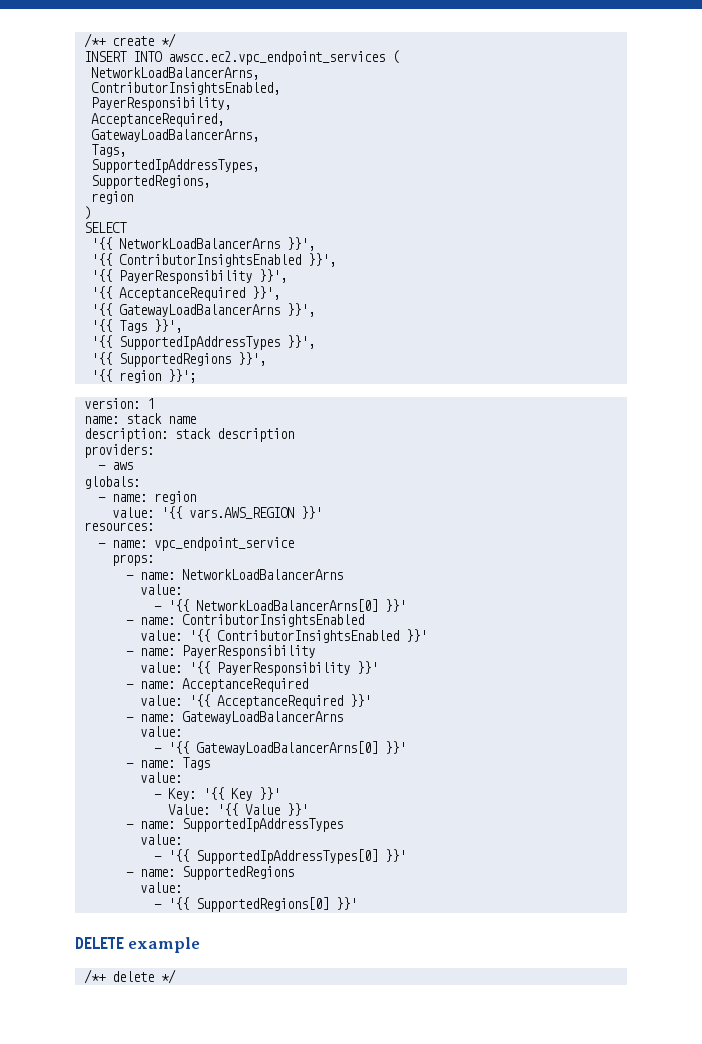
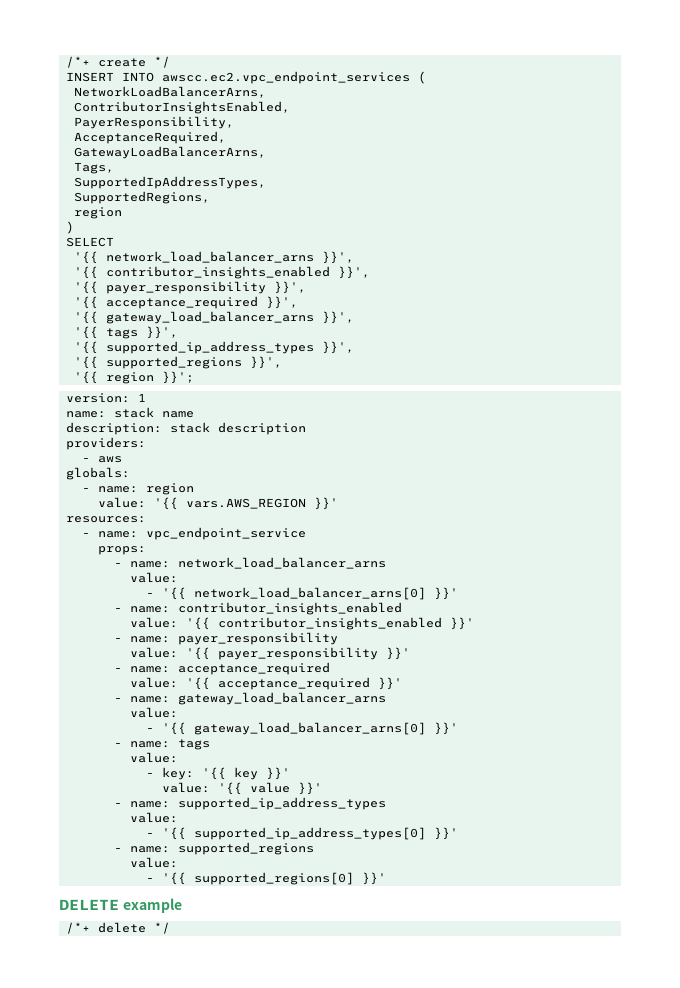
- '{{ NetworkLoadBalancerArns }}',
- '{{ ContributorInsightsEnabled }}',
- '{{ PayerResponsibility }}',
- '{{ AcceptanceRequired }}',
- '{{ GatewayLoadBalancerArns }}',
- '{{ Tags }}',
- '{{ SupportedIpAddressTypes }}',
- '{{ SupportedRegions }}',
+ '{{ network_load_balancer_arns }}',
+ '{{ contributor_insights_enabled }}',
+ '{{ payer_responsibility }}',
+ '{{ acceptance_required }}',
+ '{{ gateway_load_balancer_arns }}',
+ '{{ tags }}',
+ '{{ supported_ip_address_types }}',
+ '{{ supported_regions }}',
- - name: NetworkLoadBalancerArns
+ - name: network_load_balancer_arns
  value:
- - '{{ NetworkLoadBalancerArns[0] }}'
- - name: ContributorInsightsEnabled
- value: '{{ ContributorInsightsEnabled }}'
- - name: PayerResponsibility
- value: '{{ PayerResponsibility }}'
- - name: AcceptanceRequired
- value: '{{ AcceptanceRequired }}'
- - name: GatewayLoadBalancerArns
+ - '{{ network_load_balancer_arns[0] }}'
+ - name: contributor_insights_enabled
+ value: '{{ contributor_insights_enabled }}'
+ - name: payer_responsibility
+ value: '{{ payer_responsibility }}'
+ - name: acceptance_required
+ value: '{{ acceptance_required }}'
+ - name: gateway_load_balancer_arns
  value:
- - '{{ GatewayLoadBalancerArns[0] }}'
- - name: Tags
+ - '{{ gateway_load_balancer_arns[0] }}'
+ - name: tags
  value:
- - Key: '{{ Key }}'
- Value: '{{ Value }}'
- - name: SupportedIpAddressTypes
+ - key: '{{ key }}'
+ value: '{{ value }}'
+ - name: supported_ip_address_types
  value:
- - '{{ SupportedIpAddressTypes[0] }}'
- - name: SupportedRegions
+ - '{{ supported_ip_address_types[0] }}'
+ - name: supported_regions
  value:
- - '{{ SupportedRegions[0] }}'
+ - '{{ supported_regions[0] }}'

